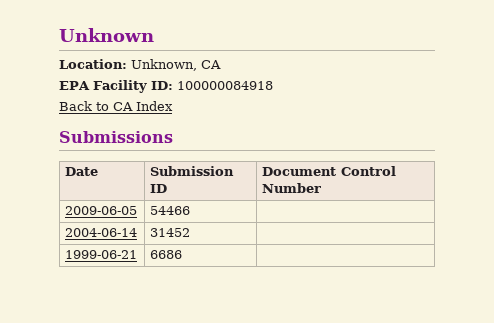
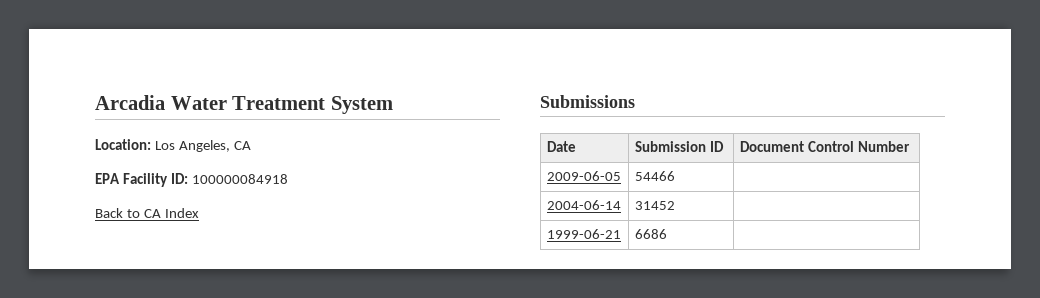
- Unknown
+ Arcadia Water Treatment System
- Location: Unknown, CA
+ Location: Los Angeles, CA

